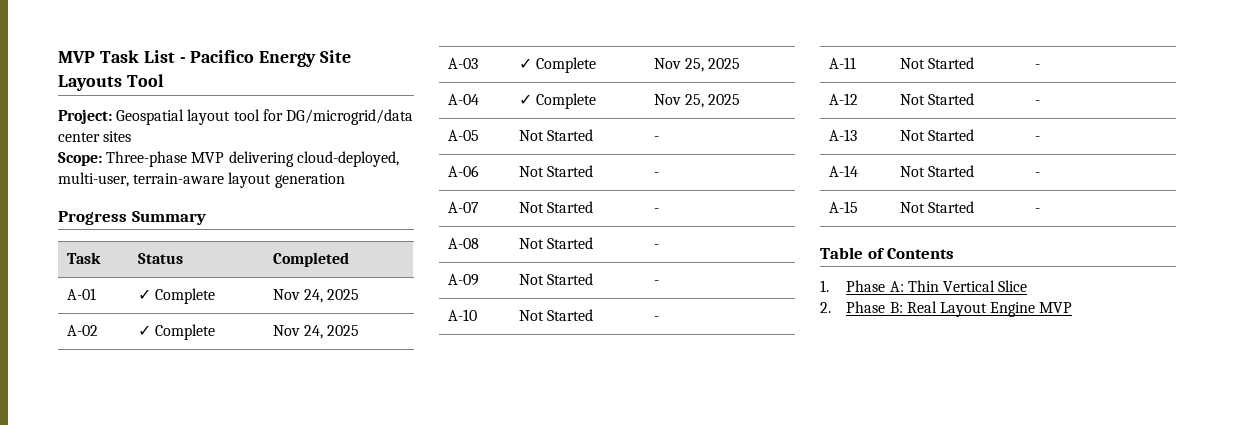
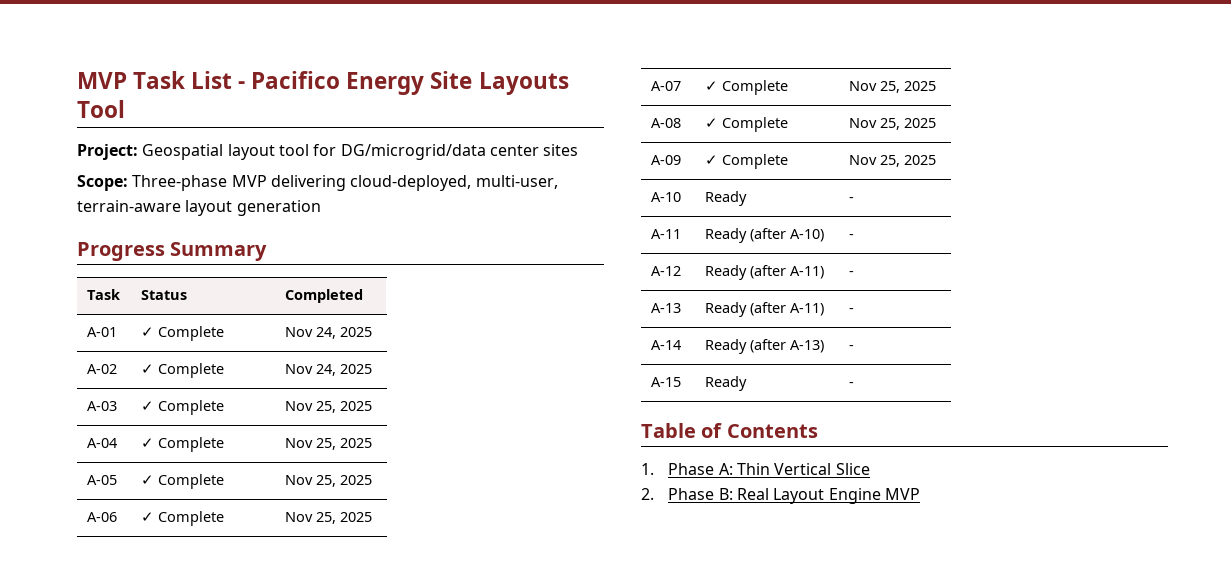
- A-05 | Not Started | -
- A-06 | Not Started | -
- A-07 | Not Started | -
- A-08 | Not Started | -
- A-09 | Not Started | -
+ A-05 | ✓ Complete | Nov 25, 2025
+ A-06 | ✓ Complete | Nov 25, 2025
+ A-07 | ✓ Complete | Nov 25, 2025
+ A-08 | ✓ Complete | Nov 25, 2025
+ A-09 | ✓ Complete | Nov 25, 2025
- A-10 | Not Started | -
+ A-10 | Ready | -
- A-11 | Not Started | -
+ A-11 | Ready (after A-10) | -
- A-12 | Not Started | -
+ A-12 | Ready (after A-11) | -
- A-13 | Not Started | -
+ A-13 | Ready (after A-11) | -
- A-14 | Not Started | -
+ A-14 | Ready (after A-13) | -
- A-15 | Not Started | -
+ A-15 | Ready | -

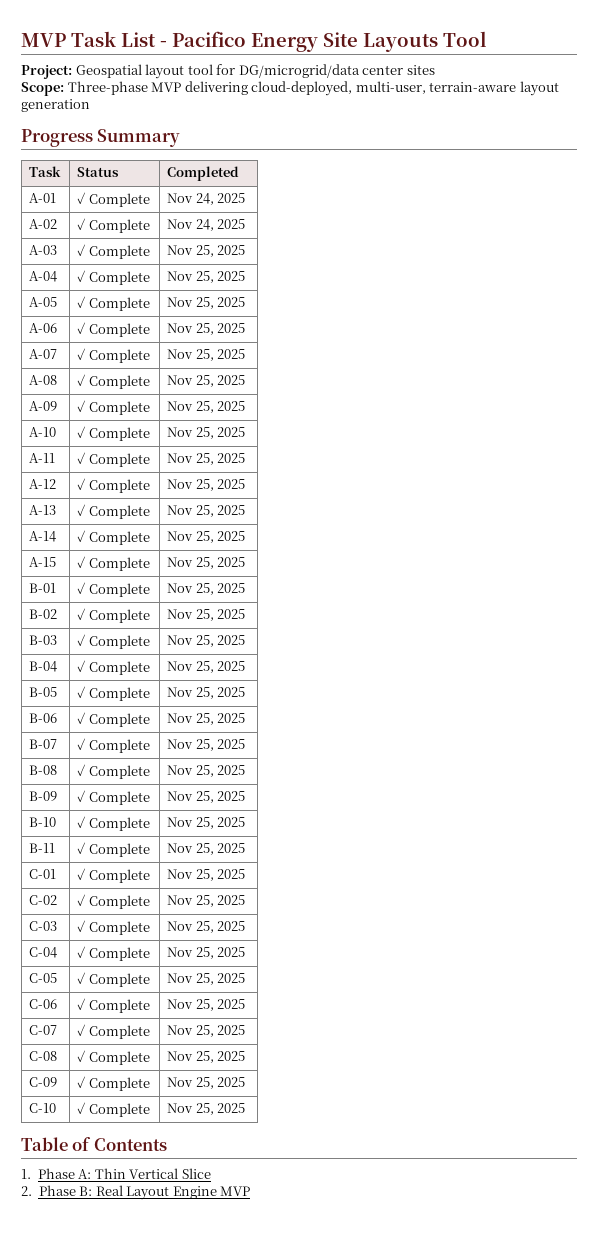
- A-10 | Ready | -
- A-11 | Ready (after A-10) | -
- A-12 | Ready (after A-11) | -
- A-13 | Ready (after A-11) | -
- A-14 | Ready (after A-13) | -
- A-15 | Ready | -
+ A-10 | ✓ Complete | Nov 25, 2025
+ A-11 | ✓ Complete | Nov 25, 2025
+ A-12 | ✓ Complete | Nov 25, 2025
+ A-13 | ✓ Complete | Nov 25, 2025
+ A-14 | ✓ Complete | Nov 25, 2025
+ A-15 | ✓ Complete | Nov 25, 2025
+ B-01 | ✓ Complete | Nov 25, 2025
+ B-02 | ✓ Complete | Nov 25, 2025
+ B-03 | ✓ Complete | Nov 25, 2025
+ B-04 | ✓ Complete | Nov 25, 2025
+ B-05 | ✓ Complete | Nov 25, 2025
+ B-06 | ✓ Complete | Nov 25, 2025
+ B-07 | ✓ Complete | Nov 25, 2025
+ B-08 | ✓ Complete | Nov 25, 2025
+ B-09 | ✓ Complete | Nov 25, 2025
+ B-10 | ✓ Complete | Nov 25, 2025
+ B-11 | ✓ Complete | Nov 25, 2025
+ C-01 | ✓ Complete | Nov 25, 2025
+ C-02 | ✓ Complete | Nov 25, 2025
+ C-03 | ✓ Complete | Nov 25, 2025
+ C-04 | ✓ Complete | Nov 25, 2025
+ C-05 | ✓ Complete | Nov 25, 2025
+ C-06 | ✓ Complete | Nov 25, 2025
+ C-07 | ✓ Complete | Nov 25, 2025
+ C-08 | ✓ Complete | Nov 25, 2025
+ C-09 | ✓ Complete | Nov 25, 2025
+ C-10 | ✓ Complete | Nov 25, 2025

